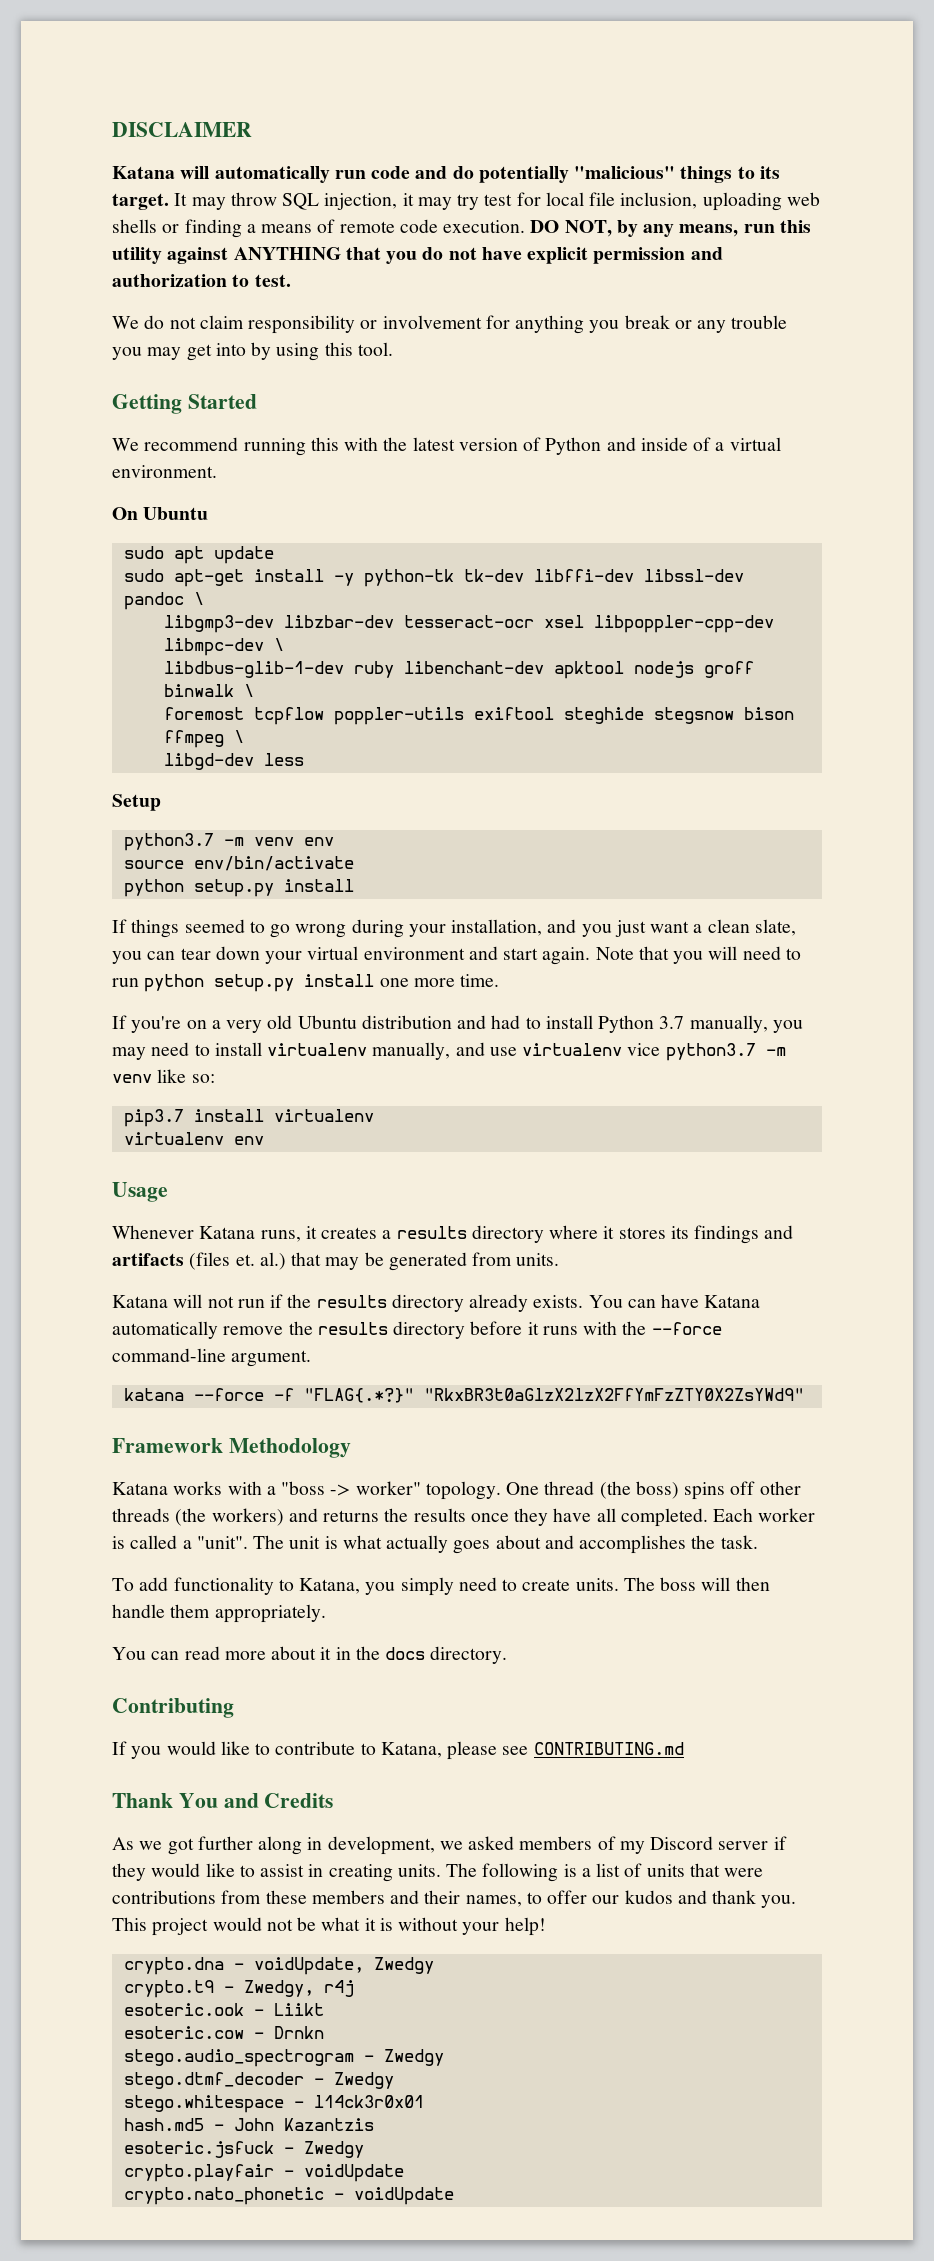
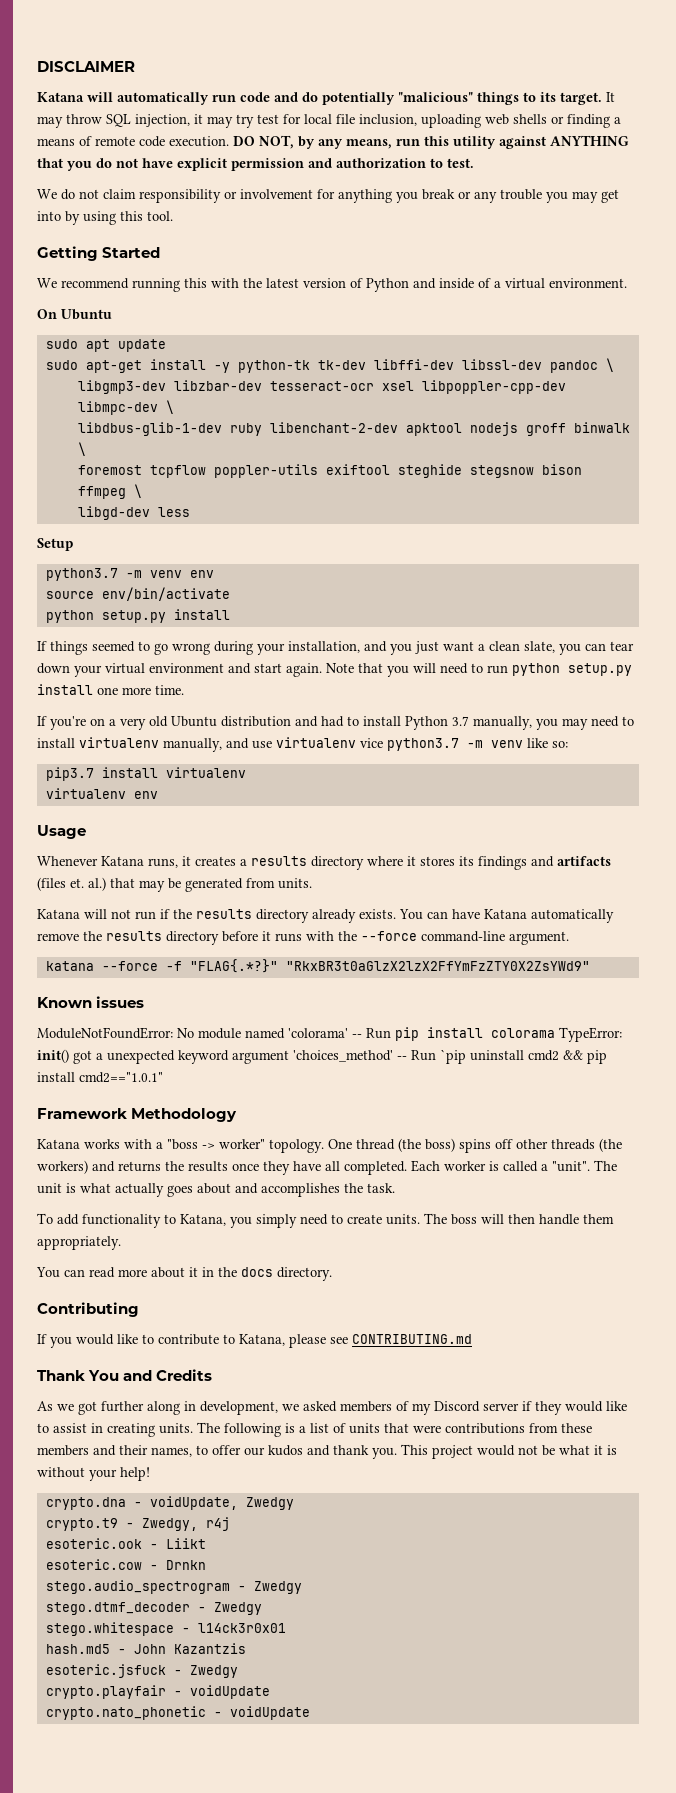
- libdbus-glib-1-dev ruby libenchant-dev apktool nodejs groff binwalk \
+ libdbus-glib-1-dev ruby libenchant-2-dev apktool nodejs groff binwalk \
+ Known issues
+ ModuleNotFoundError: No module named 'colorama' -- Run pip install colorama TypeError: init() got a unexpected keyword argument 'choices_method' -- Run `pip uninstall cmd2 && pip install cmd2=="1.0.1"

